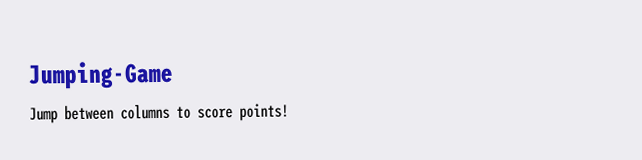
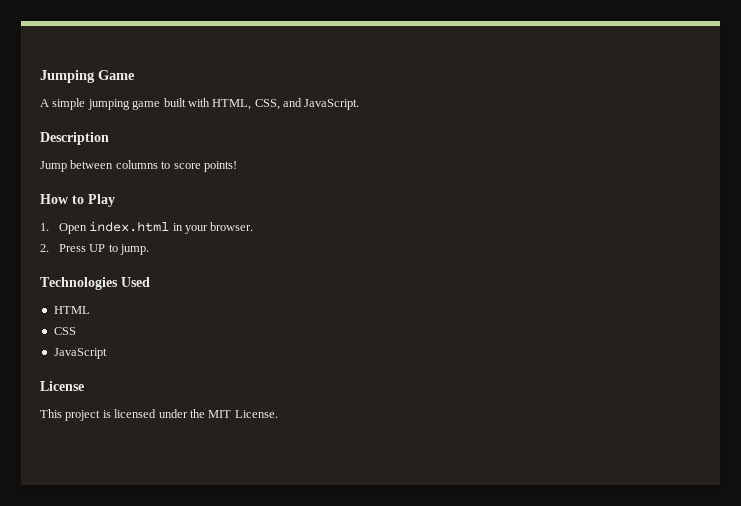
- Jumping-Game
+ Jumping Game
+ A simple jumping game built with HTML, CSS, and JavaScript.
+ Description
+ How to Play
+ 1. Open index.html in your browser.
+ 2. Press UP to jump.
+ Technologies Used
+ HTML
+ CSS
+ JavaScript
+ License
+ This project is licensed under the MIT License.

